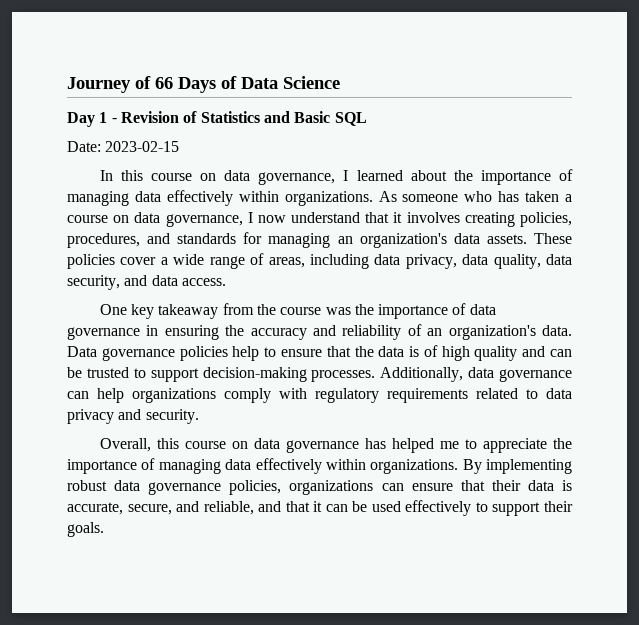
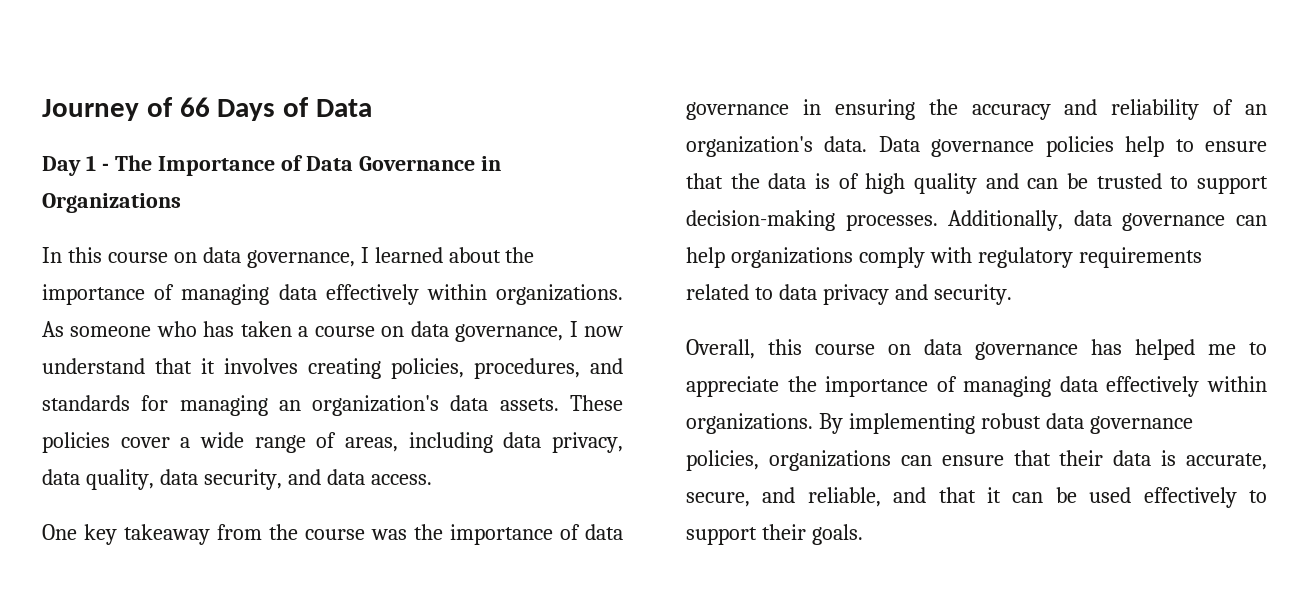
- Journey of 66 Days of Data Science
+ Journey of 66 Days of Data
- Day 1 - Revision of Statistics and Basic SQL
- Date: 2023-02-15
+ Day 1 - The Importance of Data Governance in Organizations

